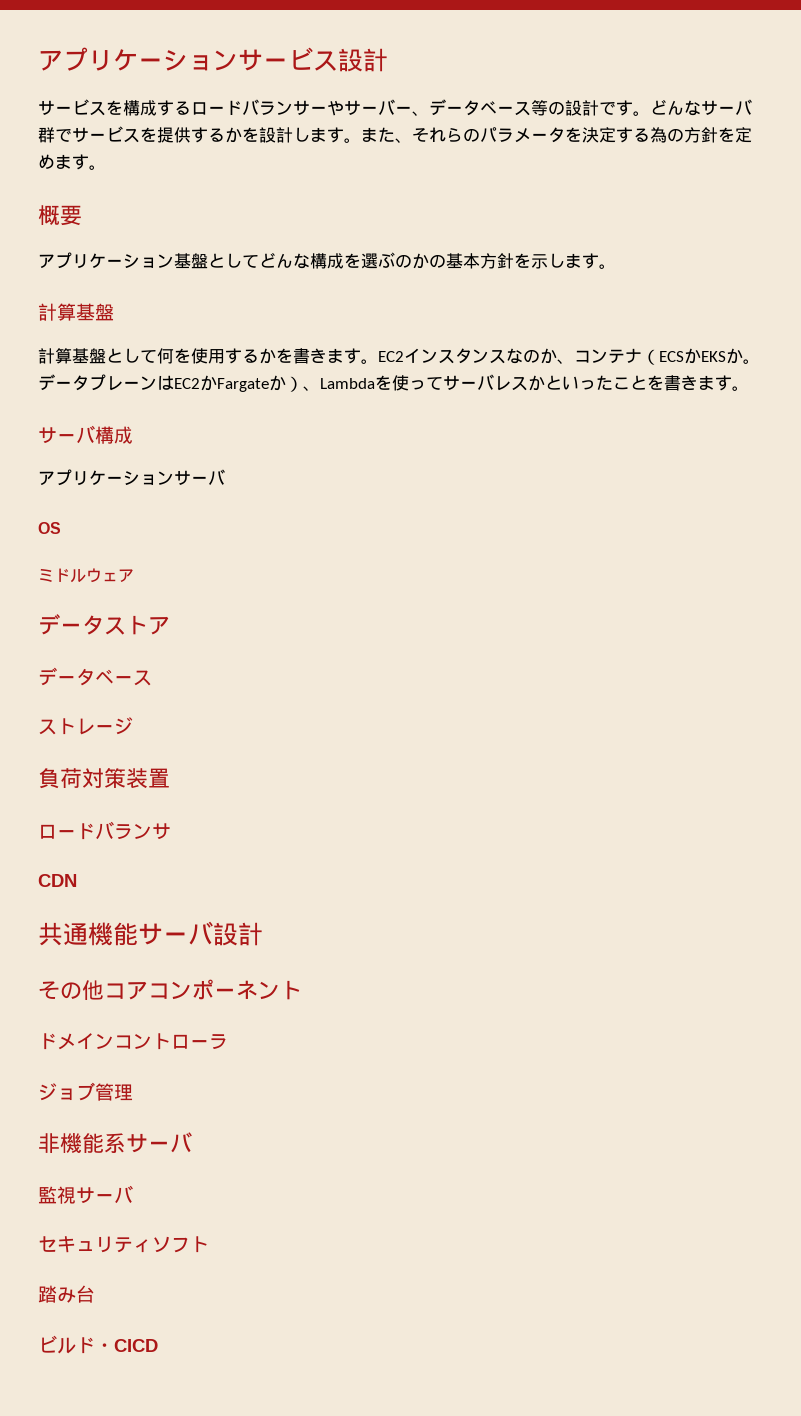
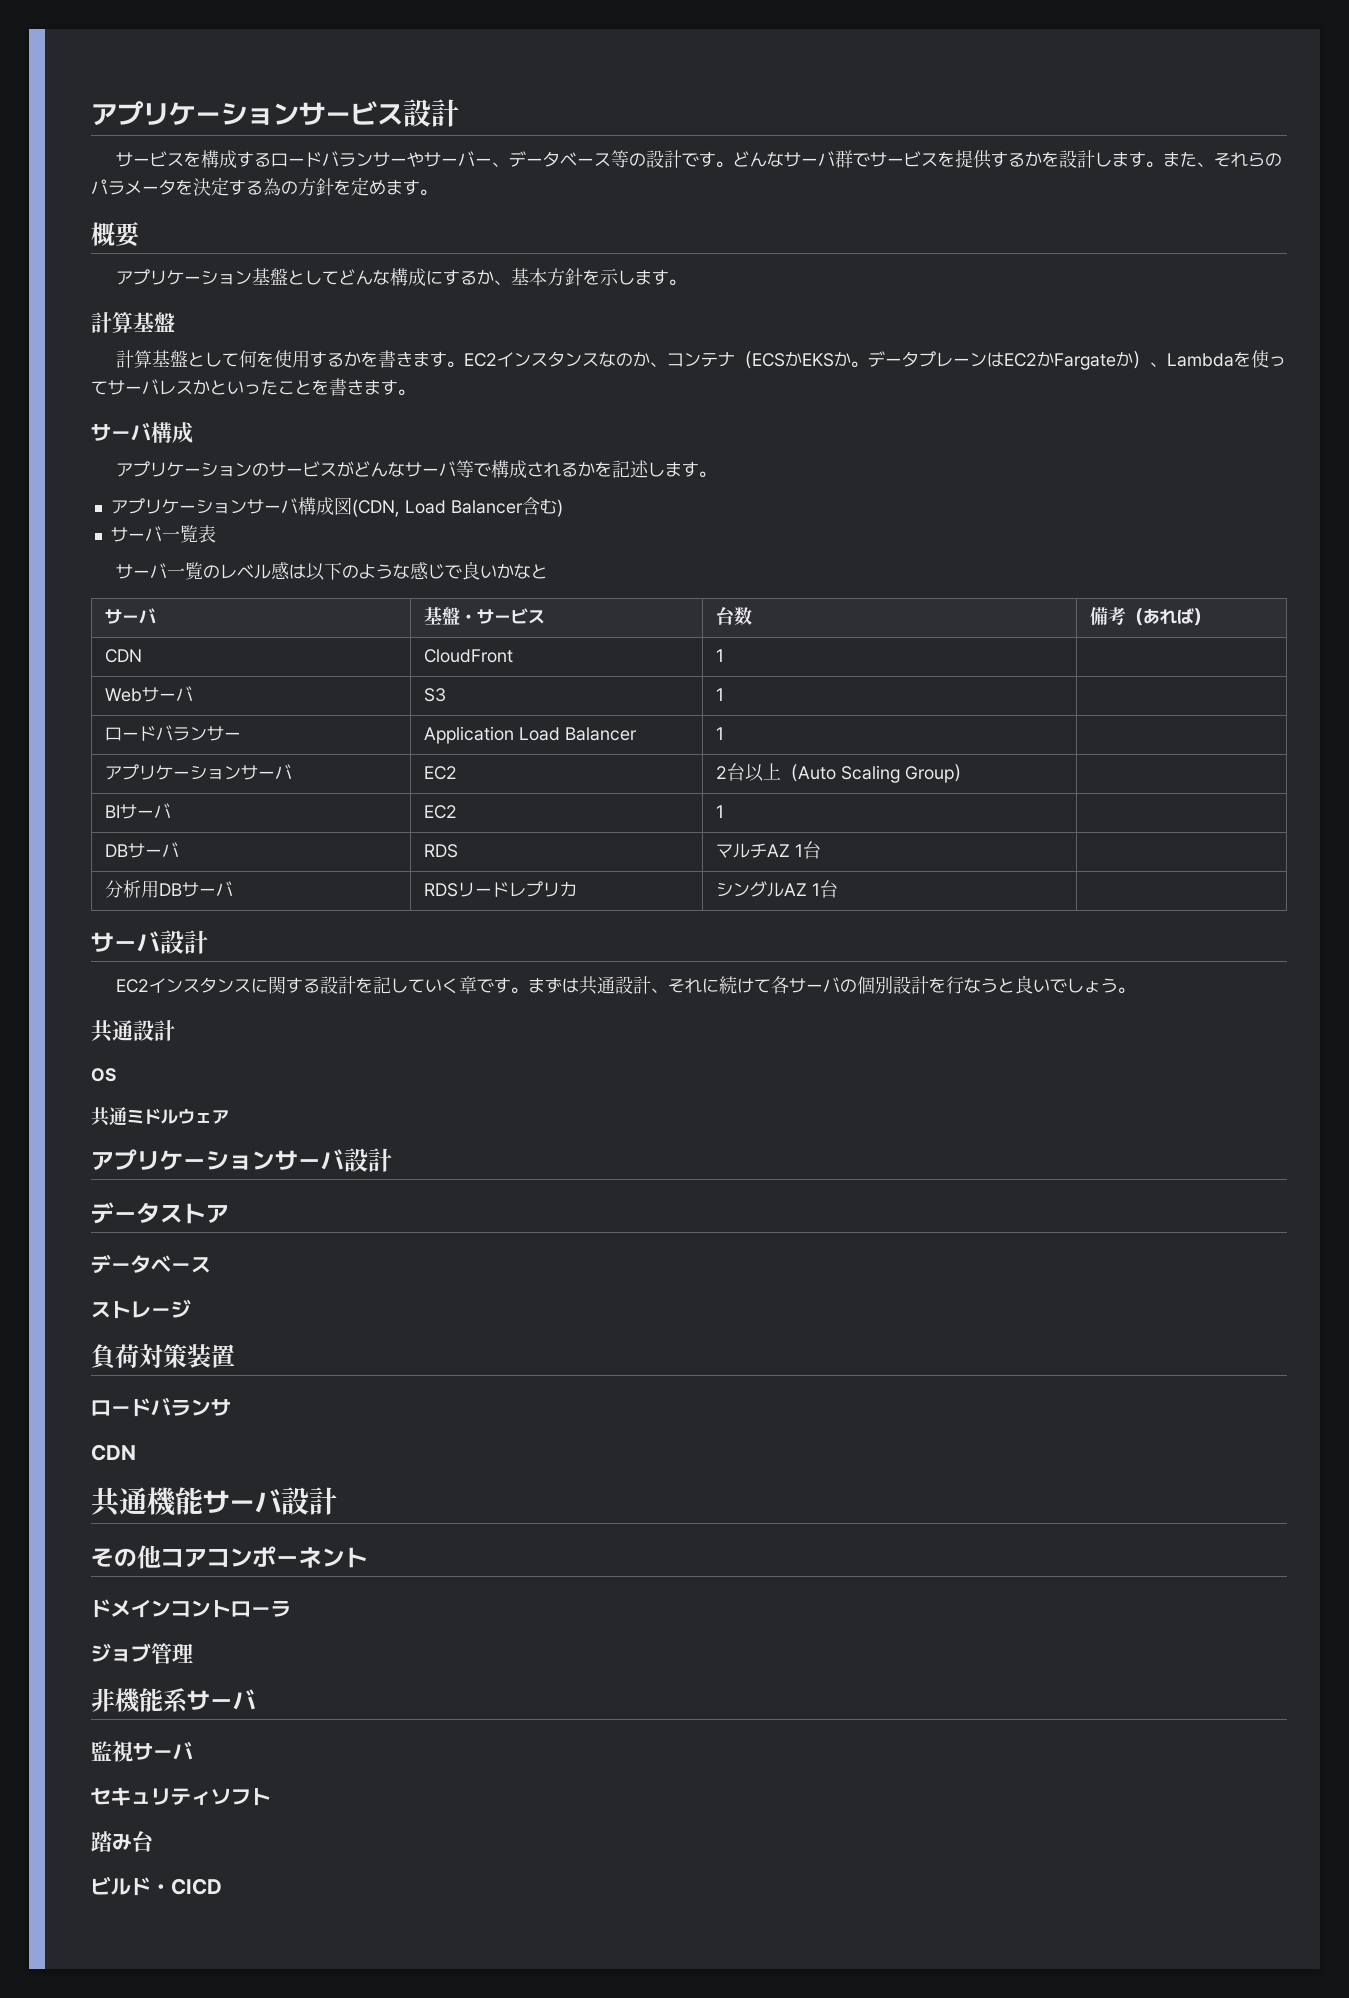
- アプリケーション基盤としてどんな構成を選ぶのかの基本方針を示します。
+ アプリケーション基盤としてどんな構成にするか、基本方針を示します。
- アプリケーションサーバ
+ アプリケーションのサービスがどんなサーバ等で構成されるかを記述します。
+ アプリケーションサーバ構成図(CDN, Load Balancer含む)
+ サーバ一覧表
+ サーバ一覧のレベル感は以下のような感じで良いかなと
+ サーバ | 基盤・サービス | 台数 | 備考（あれば）
+ CDN | CloudFront | 1 |
+ Webサーバ | S3 | 1 |
+ ロードバランサー | Application Load Balancer | 1 |
+ アプリケーションサーバ | EC2 | 2台以上（Auto Scaling Group） |
+ BIサーバ | EC2 | 1 |
+ DBサーバ | RDS | マルチAZ 1台 |
+ 分析用DBサーバ | RDSリードレプリカ | シングルAZ 1台 |
+ サーバ設計
+ EC2インスタンスに関する設計を記していく章です。まずは共通設計、それに続けて各サーバの個別設計を行なうと良いでしょう。
+ 共通設計
- ミドルウェア
+ 共通ミドルウェア
+ アプリケーションサーバ設計

